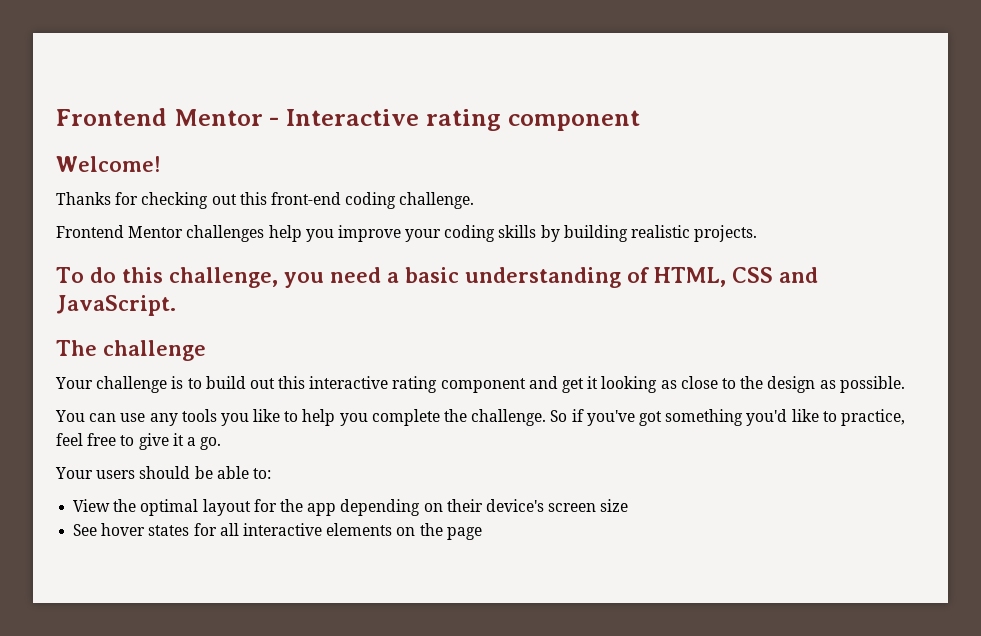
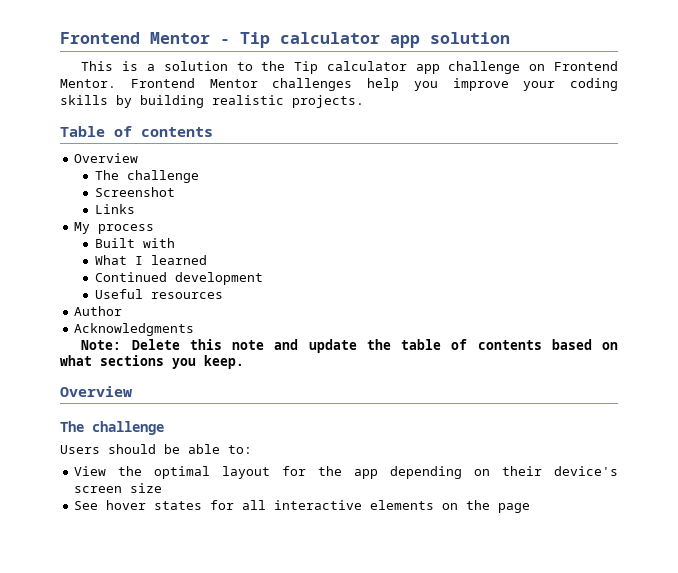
- Frontend Mentor - Interactive rating component
- Welcome!
- Thanks for checking out this front-end coding challenge.
- Frontend Mentor challenges help you improve your coding skills by building realistic projects.
+ Frontend Mentor - Tip calculator app solution
+ This is a solution to the Tip calculator app challenge on Frontend Mentor. Frontend Mentor challenges help you improve your coding skills by building realistic projects.
- To do this challenge, you need a basic understanding of HTML, CSS and JavaScript.
+ Table of contents
+ Overview
  The challenge
- Your challenge is to build out this interactive rating component and get it looking as close to the design as possible.
- You can use any tools you like to help you complete the challenge. So if you've got something you'd like to practice, feel free to give it a go.
- Your users should be able to:
+ Screenshot
+ Links
+ My process
+ Built with
+ What I learned
+ Continued development
+ Useful resources
+ Author
+ Acknowledgments
+ Note: Delete this note and update the table of contents based on what sections you keep.
+ Overview
+ The challenge
+ Users should be able to:

